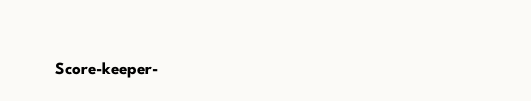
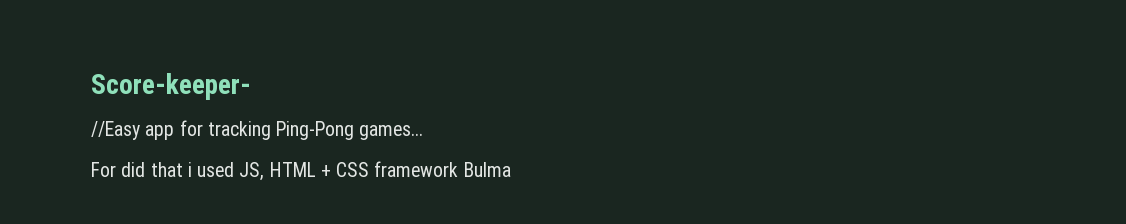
+ //Easy app for tracking Ping-Pong games...
+ For did that i used JS, HTML + CSS framework Bulma

